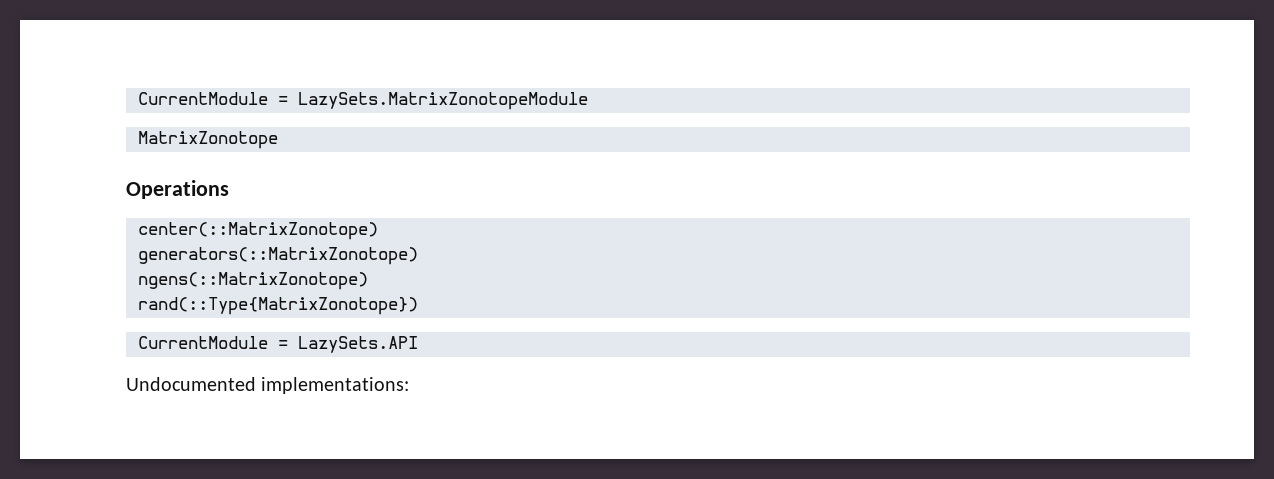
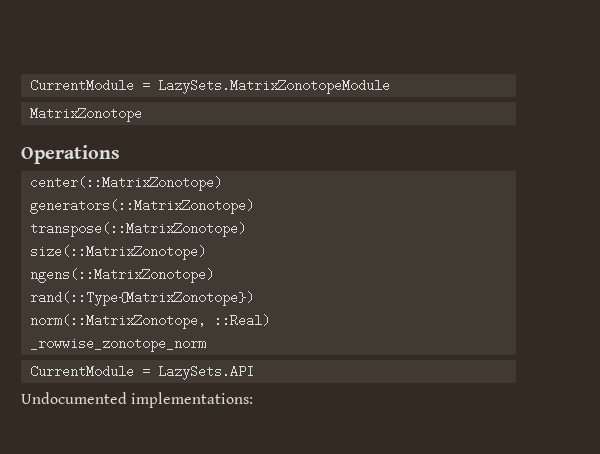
+ transpose(::MatrixZonotope)
+ size(::MatrixZonotope)
+ norm(::MatrixZonotope, ::Real)
+ _rowwise_zonotope_norm

